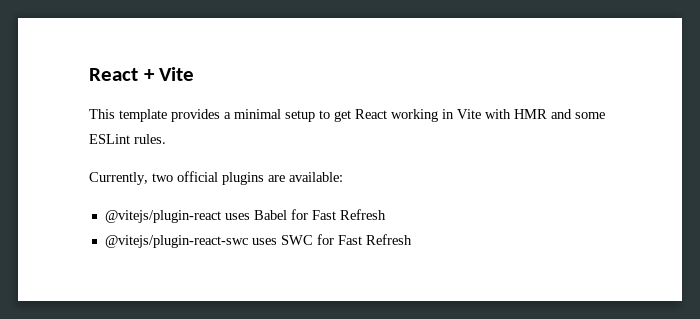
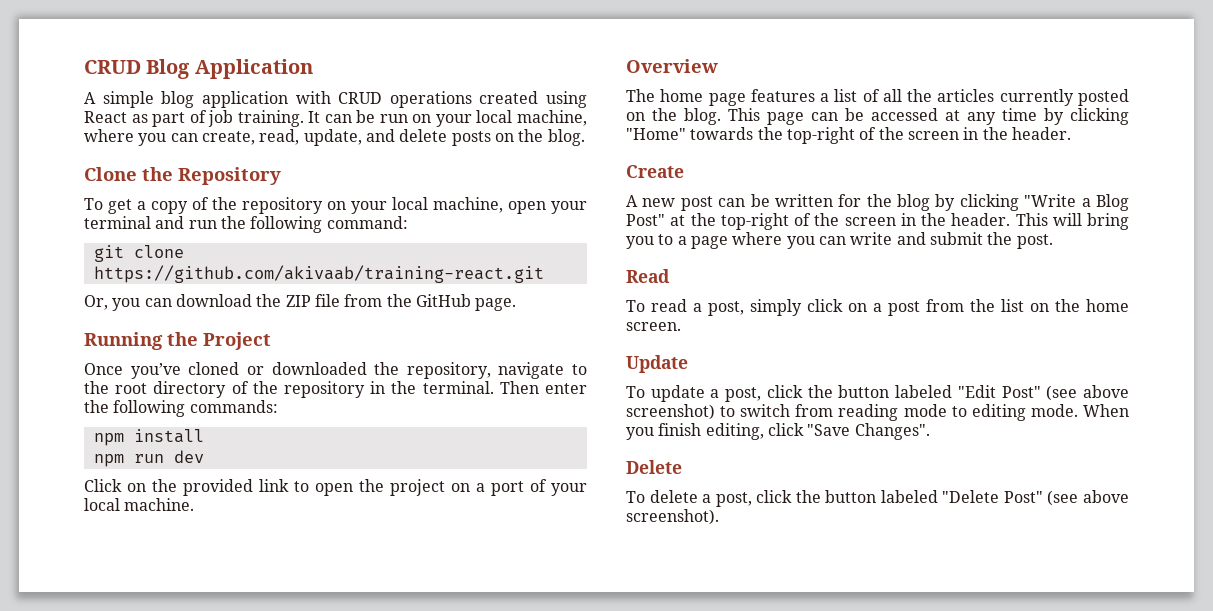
- React + Vite
- This template provides a minimal setup to get React working in Vite with HMR and some ESLint rules.
- Currently, two official plugins are available:
- @vitejs/plugin-react uses Babel for Fast Refresh
- @vitejs/plugin-react-swc uses SWC for Fast Refresh
+ CRUD Blog Application
+ A simple blog application with CRUD operations created using React as part of job training. It can be run on your local machine, where you can create, read, update, and delete posts on the blog.
+ Clone the Repository
+ To get a copy of the repository on your local machine, open your terminal and run the following command:
+ git clone https://github.com/akivaab/training-react.git
+ Or, you can download the ZIP file from the GitHub page.
+ Running the Project
+ Once you’ve cloned or downloaded the repository, navigate to the root directory of the repository in the terminal. Then enter the following commands:
+ npm install
+ npm run dev
+ Click on the provided link to open the project on a port of your local machine.
+ Overview
+ The home page features a list of all the articles currently posted on the blog. This page can be accessed at any time by clicking "Home" towards the top-right of the screen in the header.
+ Create
+ A new post can be written for the blog by clicking "Write a Blog Post" at the top-right of the screen in the header. This will bring you to a page where you can write and submit the post.
+ Read
+ To read a post, simply click on a post from the list on the home screen.
+ Update
+ To update a post, click the button labeled "Edit Post" (see above screenshot) to switch from reading mode to editing mode. When you finish editing, click "Save Changes".
+ Delete
+ To delete a post, click the button labeled "Delete Post" (see above screenshot).

